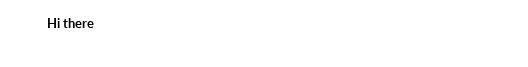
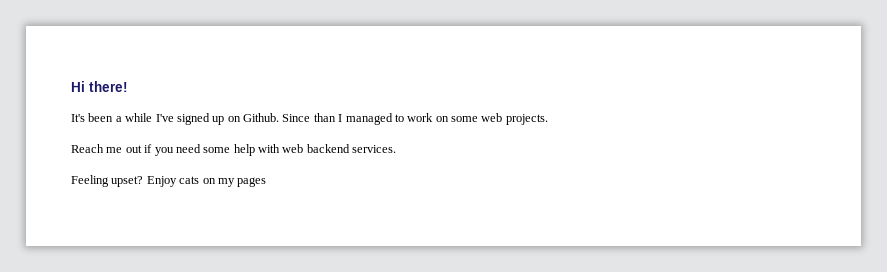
- Hi there
+ Hi there!
+ It's been a while I've signed up on Github. Since than I managed to work on some web projects.
+ Reach me out if you need some help with web backend services.
+ Feeling upset? Enjoy cats on my pages

